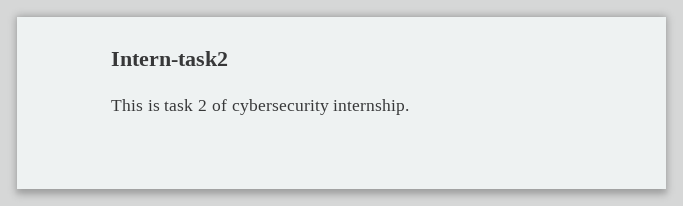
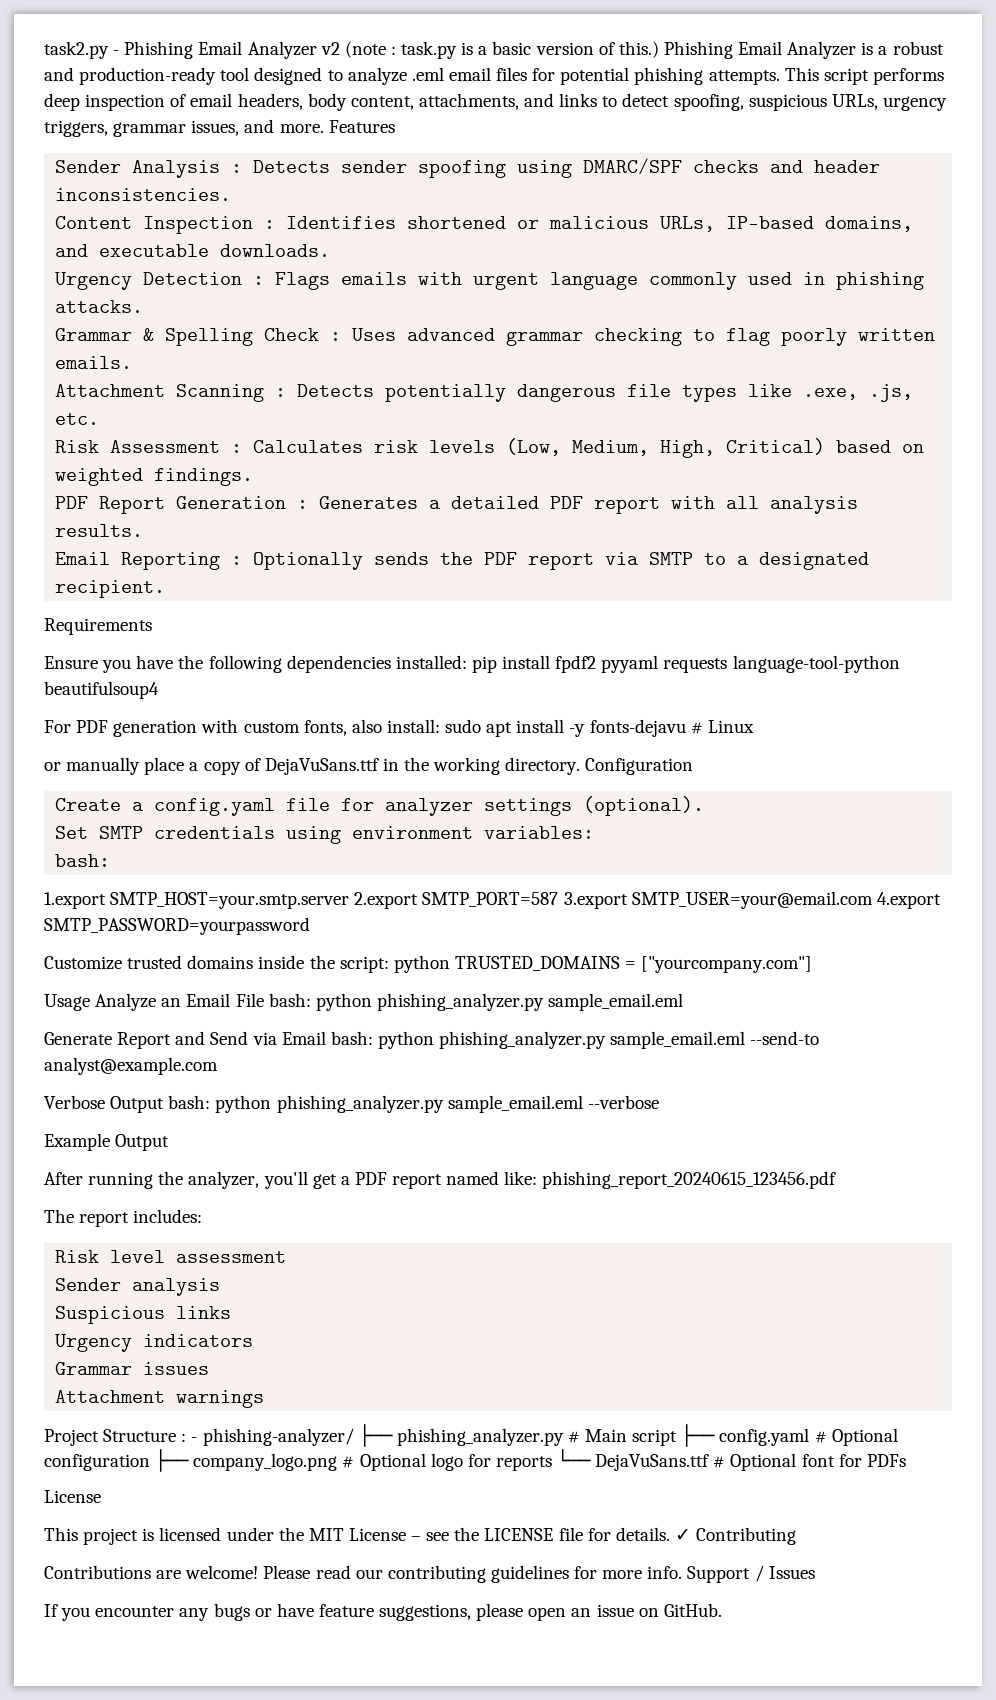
- Intern-task2
- This is task 2 of cybersecurity internship.
+ task2.py - Phishing Email Analyzer v2 (note : task.py is a basic version of this.) Phishing Email Analyzer is a robust and production-ready tool designed to analyze .eml email files for potential phishing attempts. This script performs deep inspection of email headers, body content, attachments, and links to detect spoofing, suspicious URLs, urgency triggers, grammar issues, and more. Features
+ Sender Analysis : Detects sender spoofing using DMARC/SPF checks and header inconsistencies.
+ Content Inspection : Identifies shortened or malicious URLs, IP-based domains, and executable downloads.
+ Urgency Detection : Flags emails with urgent language commonly used in phishing attacks.
+ Grammar & Spelling Check : Uses advanced grammar checking to flag poorly written emails.
+ Attachment Scanning : Detects potentially dangerous file types like .exe, .js, etc.
+ Risk Assessment : Calculates risk levels (Low, Medium, High, Critical) based on weighted findings.
+ PDF Report Generation : Generates a detailed PDF report with all analysis results.
+ Email Reporting : Optionally sends the PDF report via SMTP to a designated recipient.
+ Requirements
+ Ensure you have the following dependencies installed: pip install fpdf2 pyyaml requests language-tool-python beautifulsoup4
+ For PDF generation with custom fonts, also install: sudo apt install -y fonts-dejavu # Linux
+ or manually place a copy of DejaVuSans.ttf in the working directory. Configuration
+ Create a config.yaml file for analyzer settings (optional).
+ Set SMTP credentials using environment variables:
+ bash:
+ 1.export SMTP_HOST=your.smtp.server 2.export SMTP_PORT=587 3.export SMTP_USER=your@email.com 4.export SMTP_PASSWORD=yourpassword
+ Customize trusted domains inside the script: python TRUSTED_DOMAINS = ["yourcompany.com"]
+ Usage Analyze an Email File bash: python phishing_analyzer.py sample_email.eml
+ Generate Report and Send via Email bash: python phishing_analyzer.py sample_email.eml --send-to analyst@example.com
+ Verbose Output bash: python phishing_analyzer.py sample_email.eml --verbose
+ Example Output
+ After running the analyzer, you'll get a PDF report named like: phishing_report_20240615_123456.pdf
+ The report includes:
+ Risk level assessment
+ Sender analysis
+ Suspicious links
+ Urgency indicators
+ Grammar issues
+ Attachment warnings
+ Project Structure : - phishing-analyzer/ ├── phishing_analyzer.py # Main script ├── config.yaml # Optional configuration ├── company_logo.png # Optional logo for reports └── DejaVuSans.ttf # Optional font for PDFs
+ License
+ This project is licensed under the MIT License – see the LICENSE file for details. ✓ Contributing
+ Contributions are welcome! Please read our contributing guidelines for more info. Support / Issues
+ If you encounter any bugs or have feature suggestions, please open an issue on GitHub.

